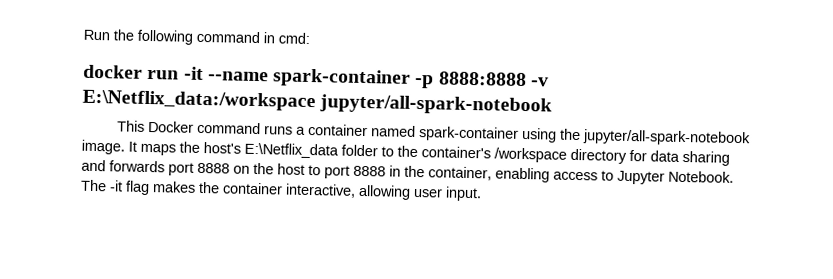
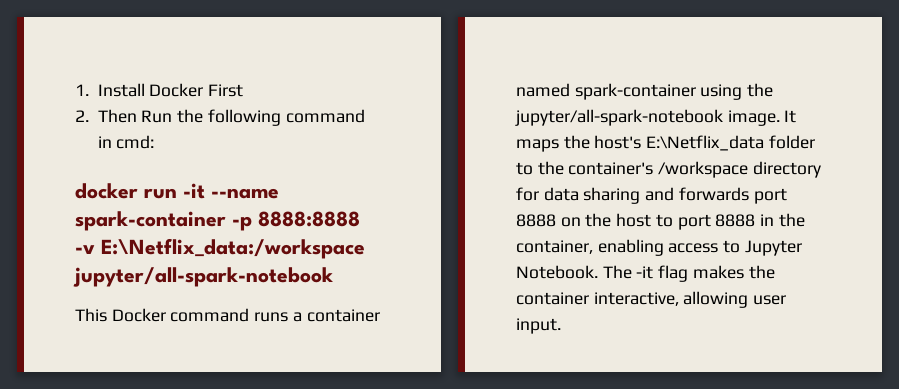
- Run the following command in cmd:
+ 1. Install Docker First
+ 2. Then Run the following command in cmd:

